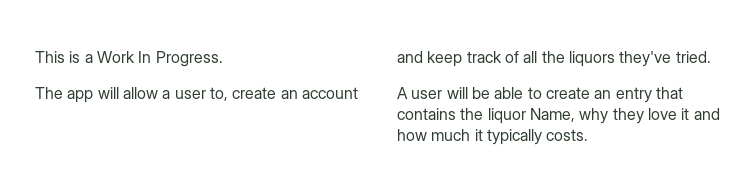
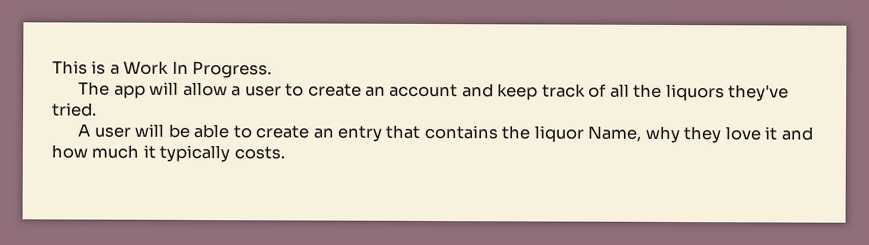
- The app will allow a user to, create an account and keep track of all the liquors they've tried.
+ The app will allow a user to create an account and keep track of all the liquors they've tried.

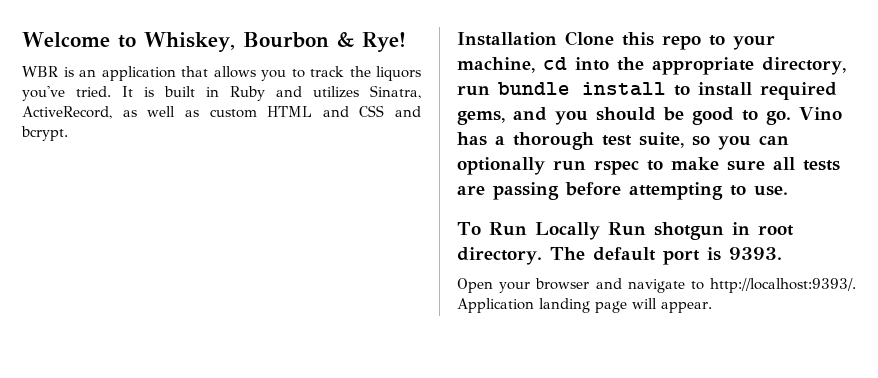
- This is a Work In Progress.
- The app will allow a user to create an account and keep track of all the liquors they've tried.
- A user will be able to create an entry that contains the liquor Name, why they love it and how much it typically costs.
+ Welcome to Whiskey, Bourbon & Rye!
+ WBR is an application that allows you to track the liquors you've tried. It is built in Ruby and utilizes Sinatra, ActiveRecord, as well as custom HTML and CSS and bcrypt.
+ Installation Clone this repo to your machine, cd into the appropriate directory, run bundle install to install required gems, and you should be good to go. Vino has a thorough test suite, so you can optionally run rspec to make sure all tests are passing before attempting to use.
+ To Run Locally Run shotgun in root directory. The default port is 9393.
+ Open your browser and navigate to http://localhost:9393/. Application landing page will appear.

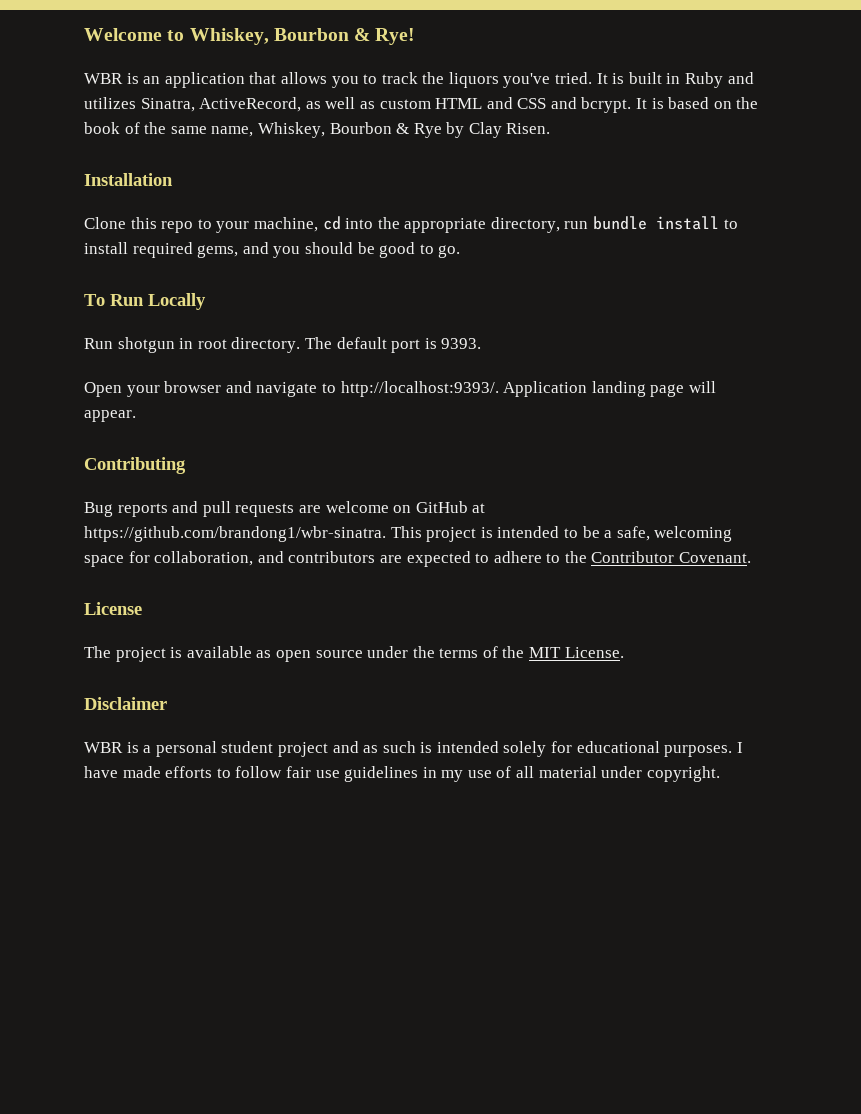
+ It is based on the book of the same name, Whiskey, Bourbon & Rye by Clay Risen.
- Installation Clone this repo to your machine, cd into the appropriate directory, run bundle install to install required gems, and you should be good to go. Vino has a thorough test suite, so you can optionally run rspec to make sure all tests are passing before attempting to use.
+ Installation
+ Clone this repo to your machine, cd into the appropriate directory, run bundle install to install required gems, and you should be good to go.
- To Run Locally Run shotgun in root directory.
+ To Run Locally
+ Run shotgun in root directory.
+ Contributing
+ Bug reports and pull requests are welcome on GitHub at https://github.com/brandong1/wbr-sinatra. This project is intended to be a safe, welcoming space for collaboration, and contributors are expected to adhere to the Contributor Covenant.
+ License
+ The project is available as open source under the terms of the MIT License.
+ Disclaimer
+ WBR is a personal student project and as such is intended solely for educational purposes. I have made efforts to follow fair use guidelines in my use of all material under copyright.

